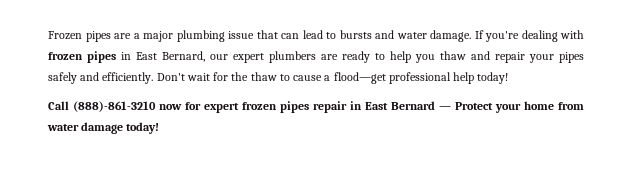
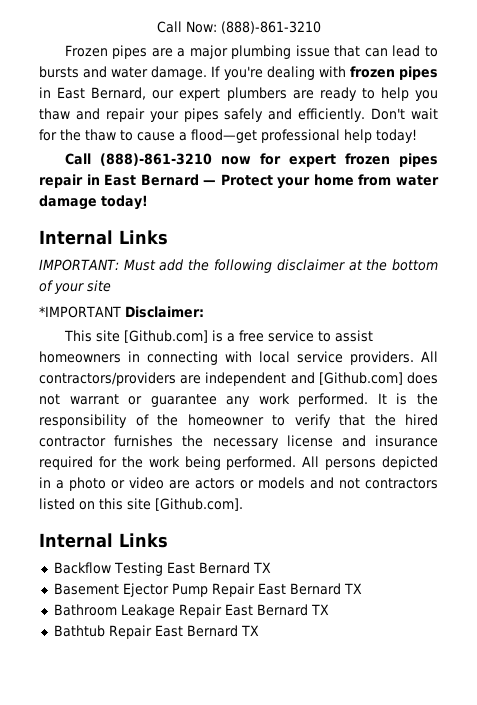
+ Call Now: (888)-861-3210
  Call (888)-861-3210 now for expert frozen pipes repair in East Bernard — Protect your home from water damage today!
+ Internal Links
+ IMPORTANT: Must add the following disclaimer at the bottom of your site
+ *IMPORTANT Disclaimer:
+ This site [Github.com] is a free service to assist homeowners in connecting with local service providers. All contractors/providers are independent and [Github.com] does not warrant or guarantee any work performed. It is the responsibility of the homeowner to verify that the hired contractor furnishes the necessary license and insurance required for the work being performed. All persons depicted in a photo or video are actors or models and not contractors listed on this site [Github.com].
+ Internal Links
+ Backflow Testing East Bernard TX
+ Basement Ejector Pump Repair East Bernard TX
+ Bathroom Leakage Repair East Bernard TX
+ Bathtub Repair East Bernard TX

